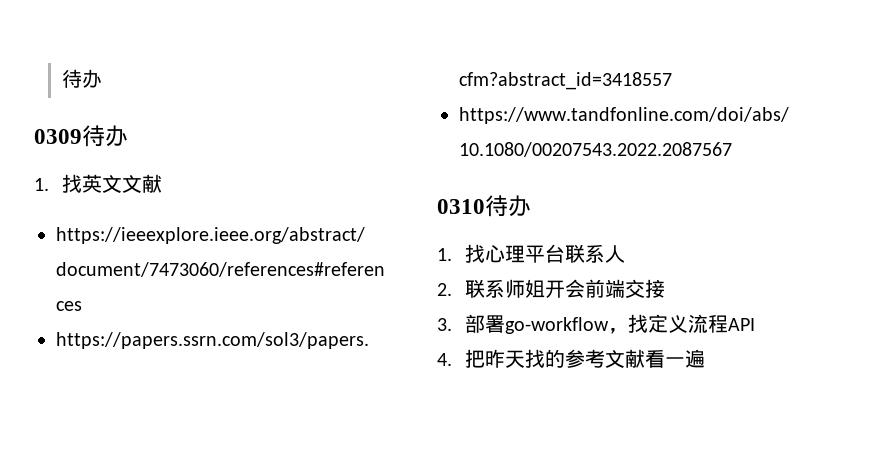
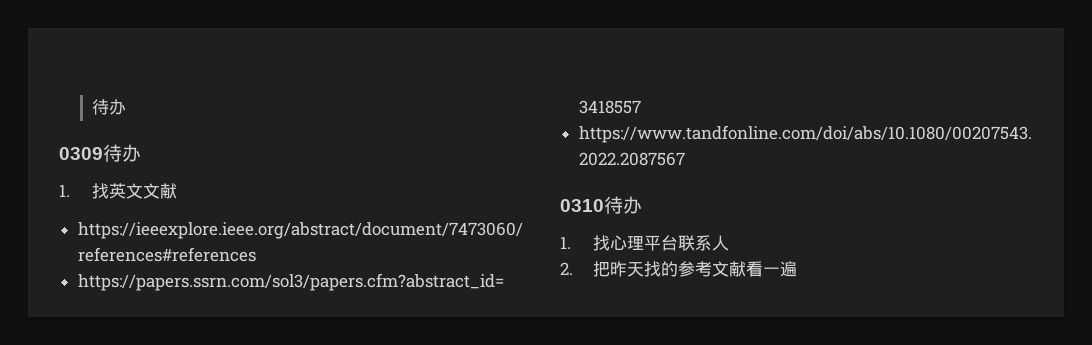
- 2.联系师姐开会前端交接
- 3.部署go-workflow，找定义流程API
- 4.把昨天找的参考文献看一遍
+ 2.把昨天找的参考文献看一遍

